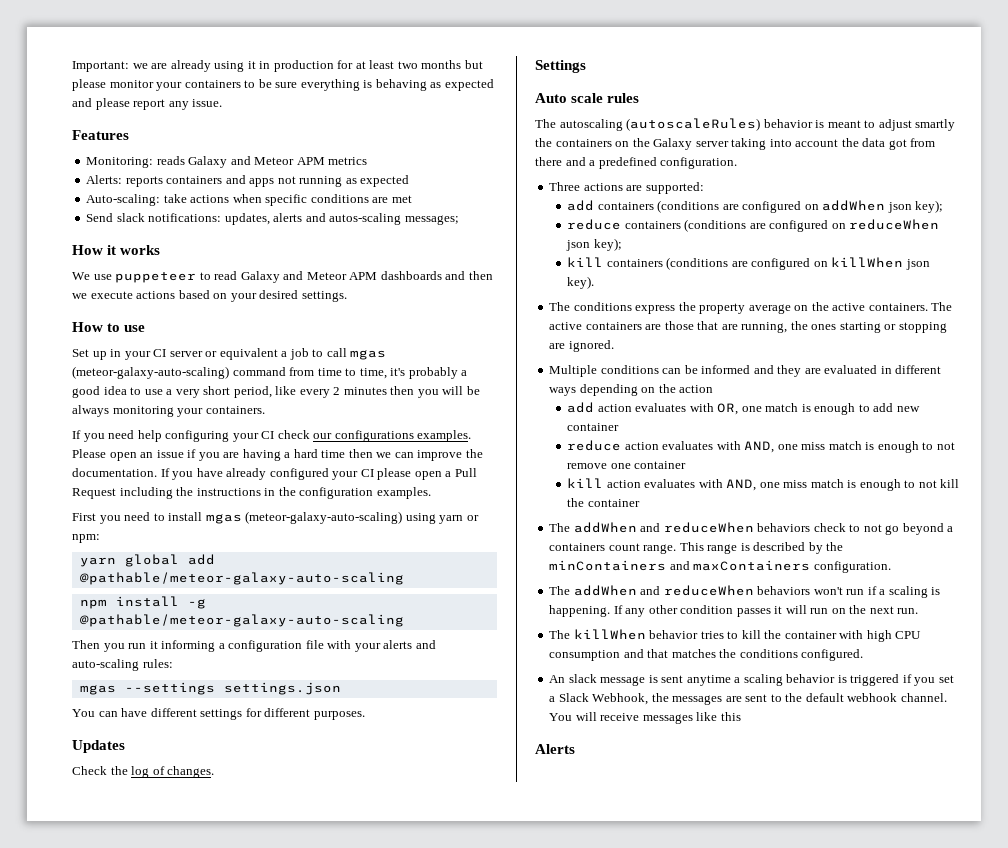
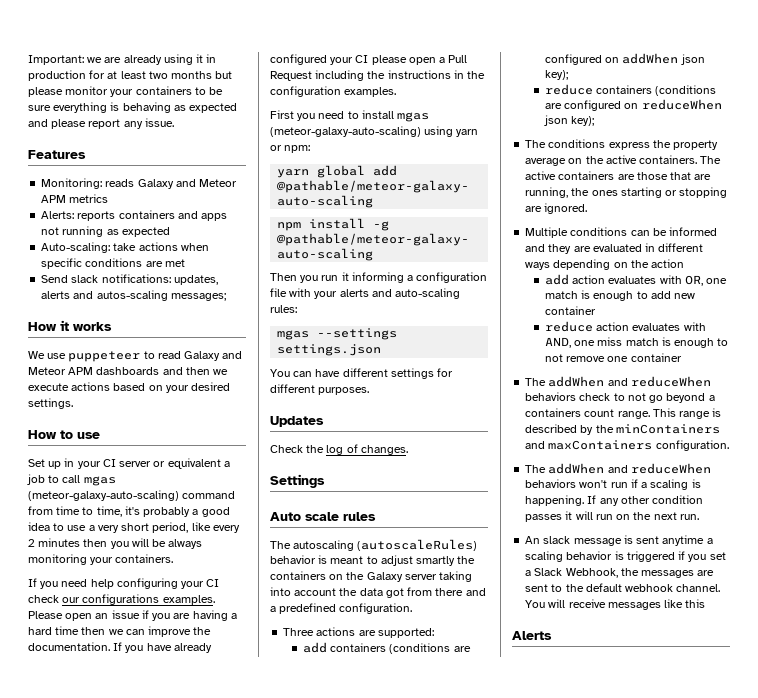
- kill containers (conditions are configured on killWhen json key).
- kill action evaluates with AND, one miss match is enough to not kill the container
- The killWhen behavior tries to kill the container with high CPU consumption and that matches the conditions configured.

